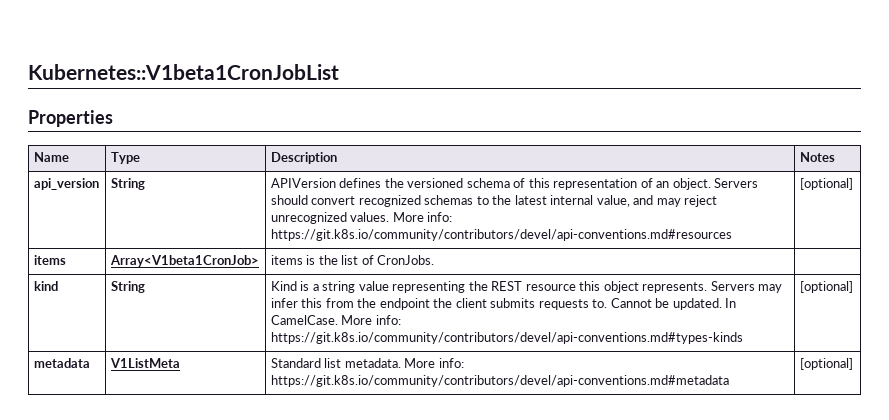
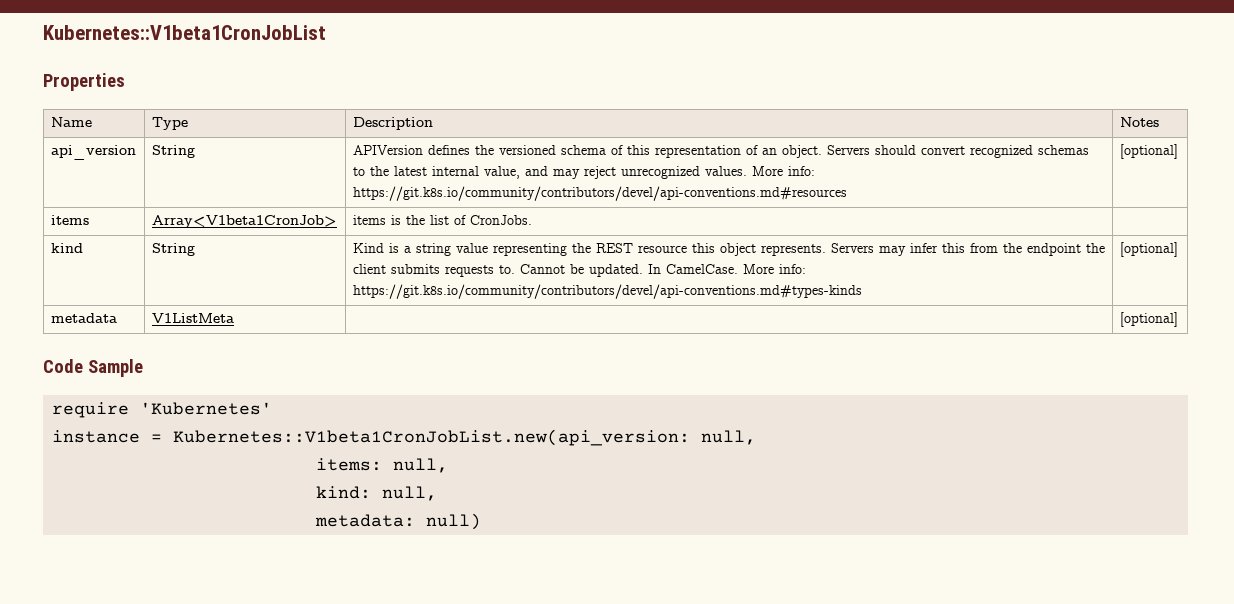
- metadata | V1ListMeta | Standard list metadata. More info: https://git.k8s.io/community/contributors/devel/api-conventions.md#metadata | [optional]
+ metadata | V1ListMeta | | [optional]
+ Code Sample
+ require 'Kubernetes'
+ instance = Kubernetes::V1beta1CronJobList.new(api_version: null,
+ items: null,
+ kind: null,
+ metadata: null)

